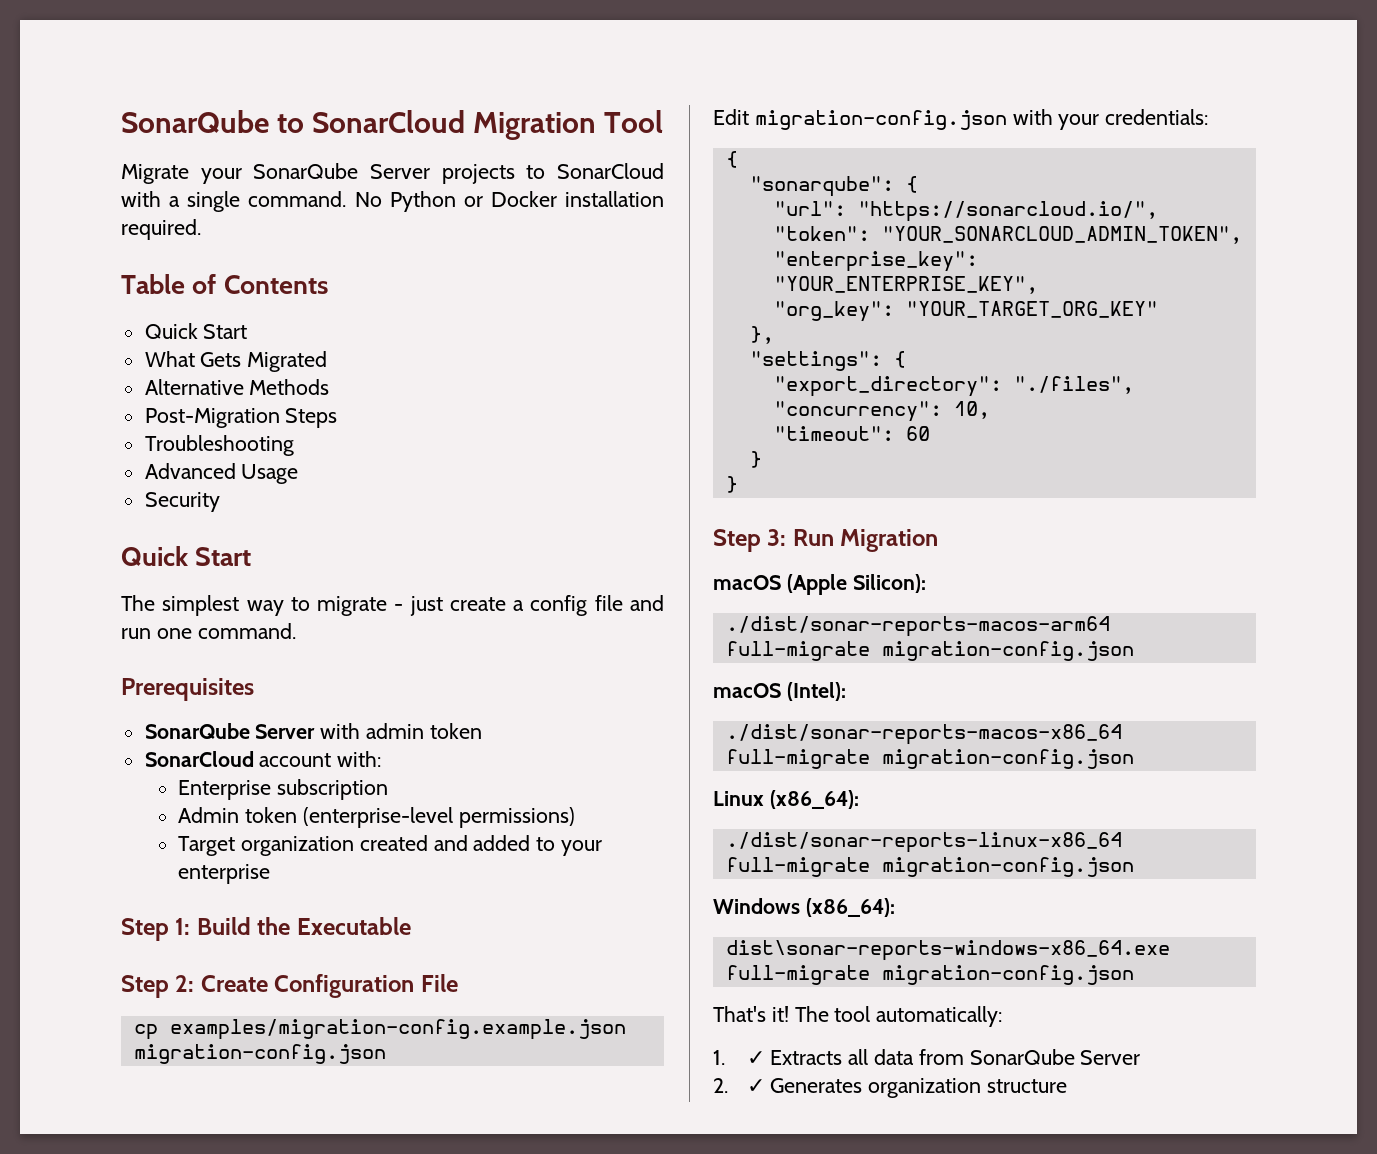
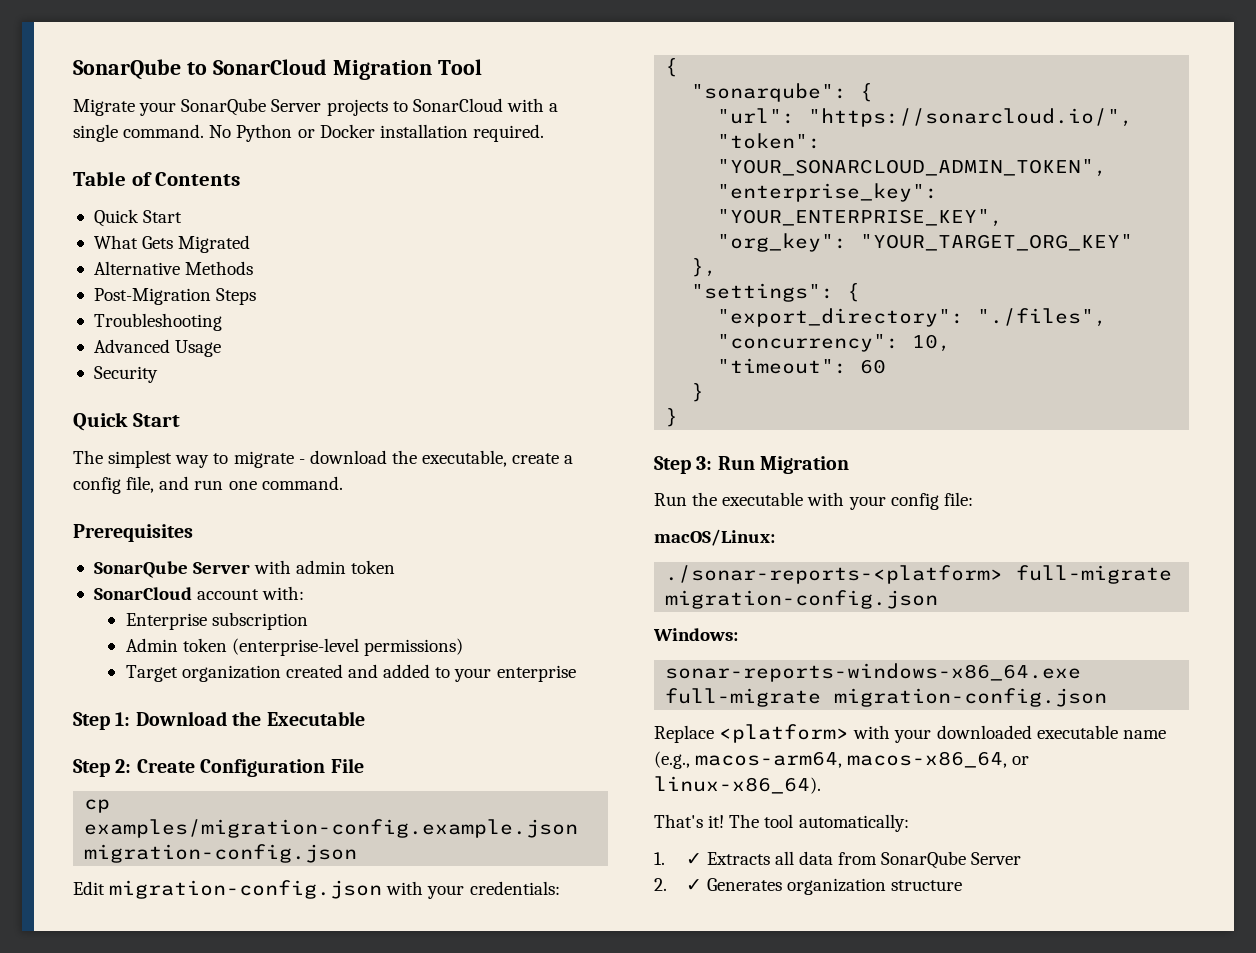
- The simplest way to migrate - just create a config file and run one command.
+ The simplest way to migrate - download the executable, create a config file, and run one command.
- Step 1: Build the Executable
+ Step 1: Download the Executable
- macOS (Apple Silicon):
- ./dist/sonar-reports-macos-arm64 full-migrate migration-config.json
- macOS (Intel):
- ./dist/sonar-reports-macos-x86_64 full-migrate migration-config.json
- Linux (x86_64):
- ./dist/sonar-reports-linux-x86_64 full-migrate migration-config.json
- Windows (x86_64):
- dist\sonar-reports-windows-x86_64.exe full-migrate migration-config.json
+ Run the executable with your config file:
+ macOS/Linux:
+ ./sonar-reports-<platform> full-migrate migration-config.json
+ Windows:
+ sonar-reports-windows-x86_64.exe full-migrate migration-config.json
+ Replace <platform> with your downloaded executable name (e.g., macos-arm64, macos-x86_64, or linux-x86_64).

